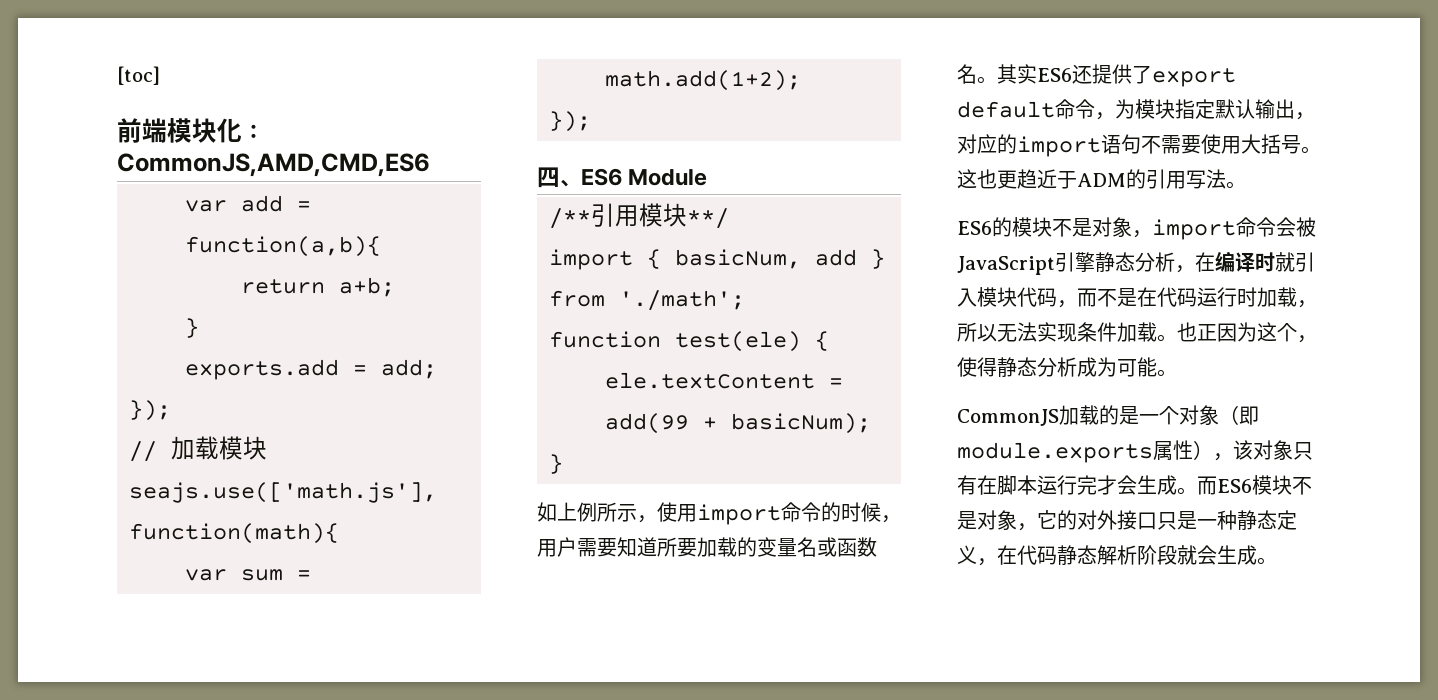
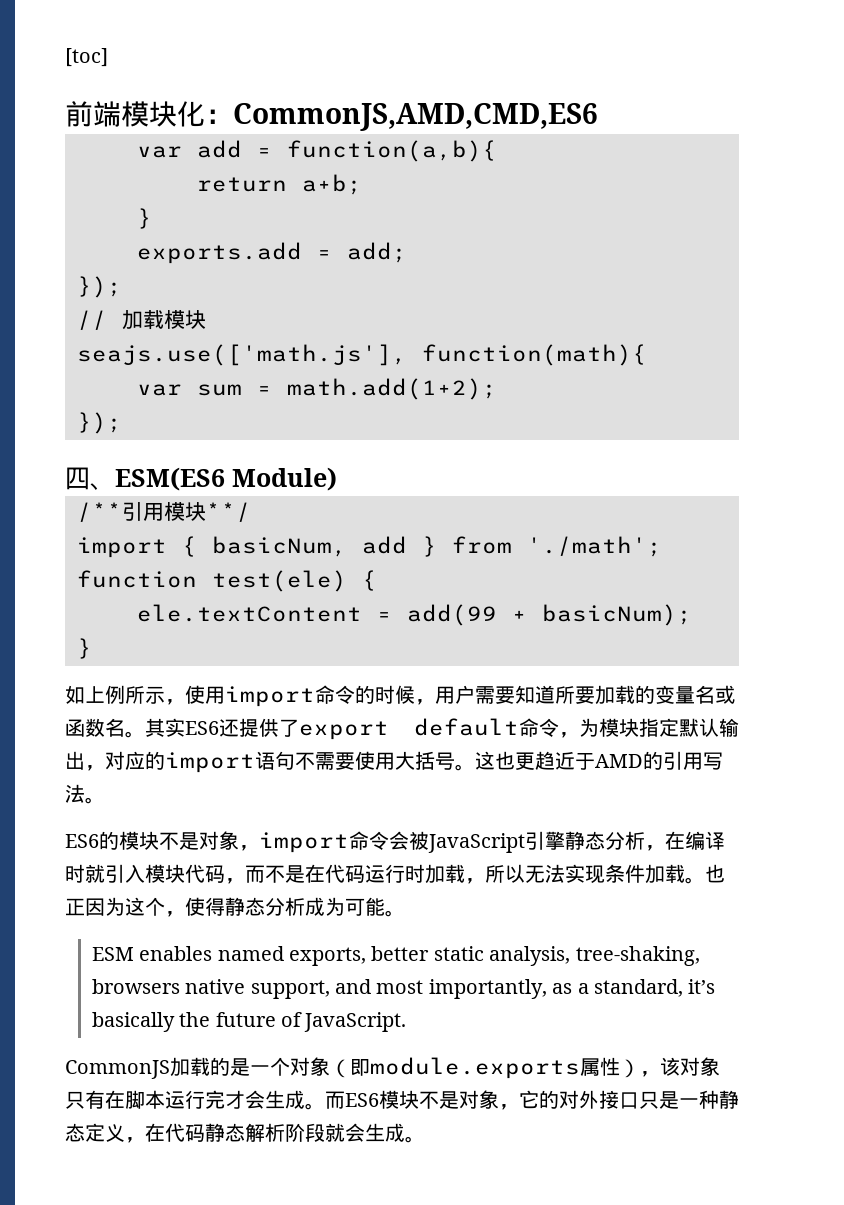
- 四、ES6 Module
+ 四、ESM(ES6 Module)
- 这也更趋近于ADM的引用写法。
+ 这也更趋近于AMD的引用写法。
+ ESM enables named exports, better static analysis, tree-shaking, browsers native support, and most importantly, as a standard, it’s basically the future of JavaScript.

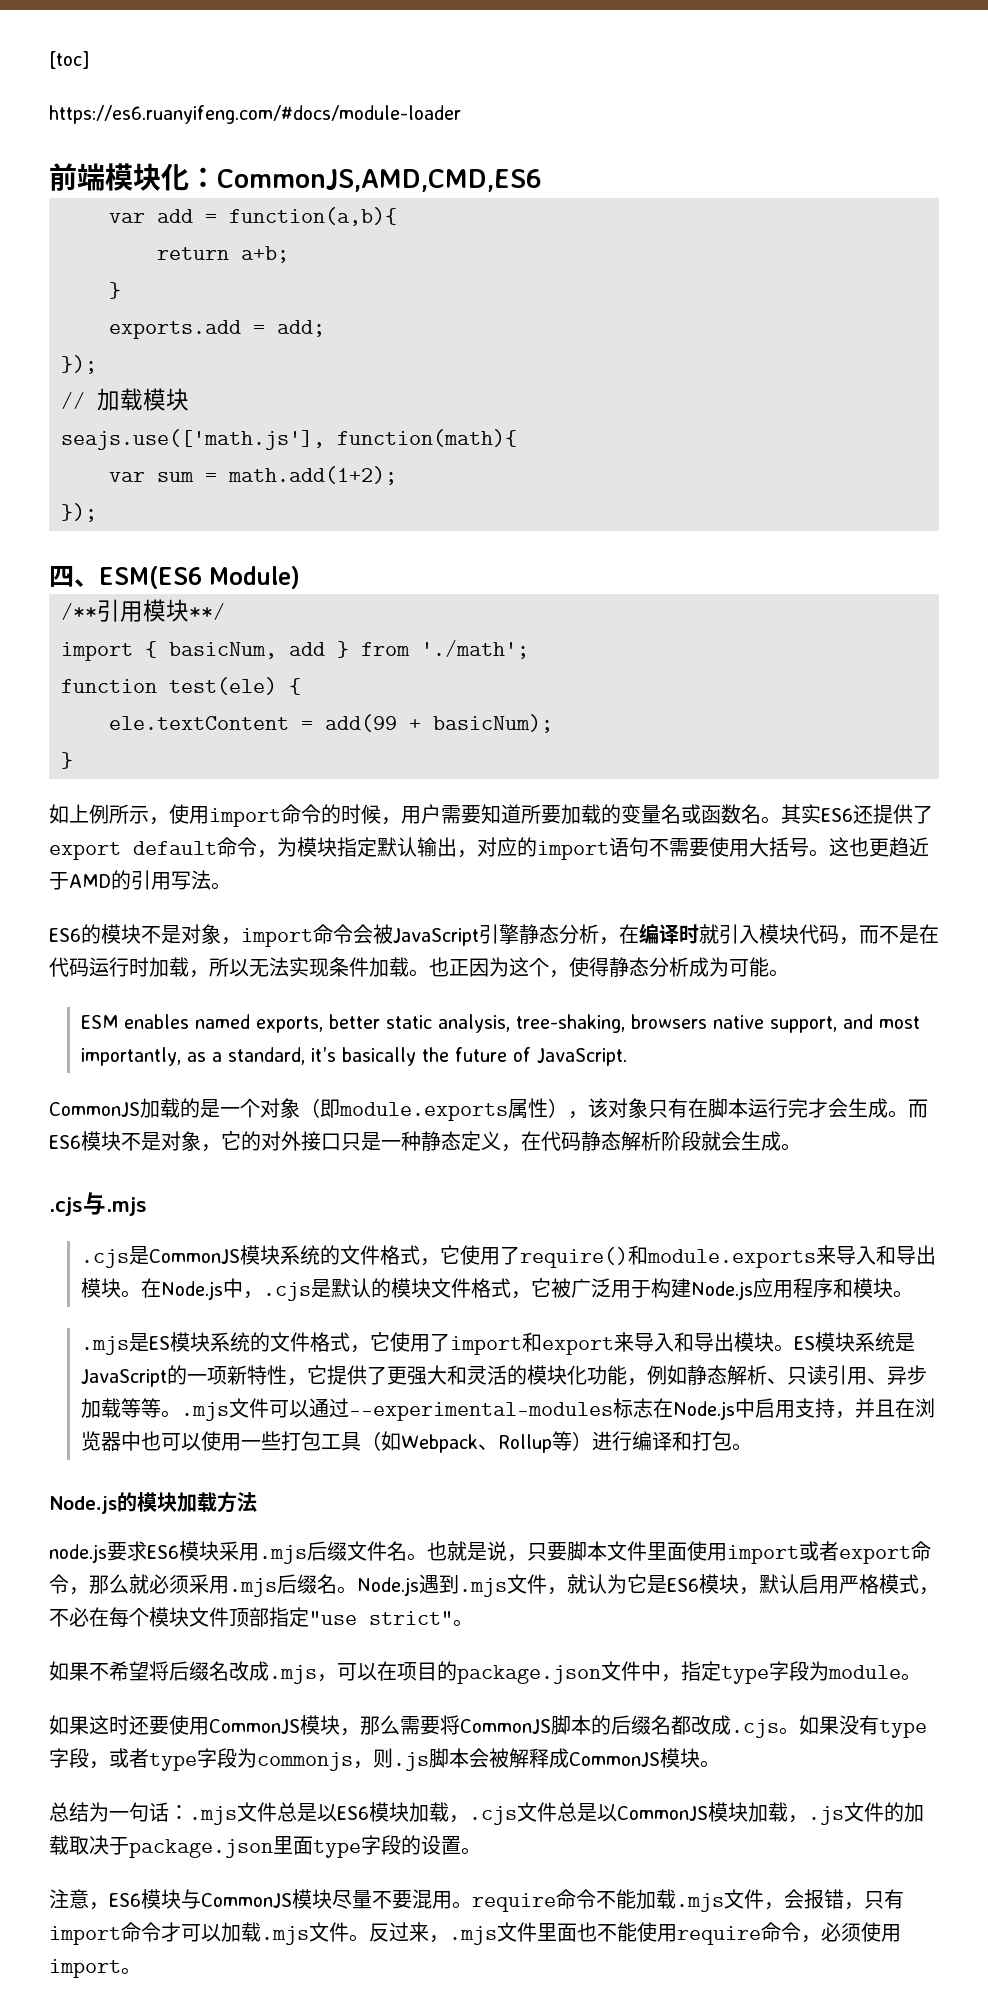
+ https://es6.ruanyifeng.com/#docs/module-loader
+ .cjs与.mjs
+ .cjs是CommonJS模块系统的文件格式，它使用了require()和module.exports来导入和导出模块。在Node.js中，.cjs是默认的模块文件格式，它被广泛用于构建Node.js应用程序和模块。
+ .mjs是ES模块系统的文件格式，它使用了import和export来导入和导出模块。ES模块系统是JavaScript的一项新特性，它提供了更强大和灵活的模块化功能，例如静态解析、只读引用、异步加载等等。.mjs文件可以通过--experimental-modules标志在Node.js中启用支持，并且在浏览器中也可以使用一些打包工具（如Webpack、Rollup等）进行编译和打包。
+ Node.js的模块加载方法
+ node.js要求ES6模块采用.mjs后缀文件名。也就是说，只要脚本文件里面使用import或者export命令，那么就必须采用.mjs后缀名。Node.js遇到.mjs文件，就认为它是ES6模块，默认启用严格模式，不必在每个模块文件顶部指定"use strict"。
+ 如果不希望将后缀名改成.mjs，可以在项目的package.json文件中，指定type字段为module。
+ 如果这时还要使用CommonJS模块，那么需要将CommonJS脚本的后缀名都改成.cjs。如果没有type字段，或者type字段为commonjs，则.js脚本会被解释成CommonJS模块。
+ 总结为一句话：.mjs文件总是以ES6模块加载，.cjs文件总是以CommonJS模块加载，.js文件的加载取决于package.json里面type字段的设置。
+ 注意，ES6模块与CommonJS模块尽量不要混用。require命令不能加载.mjs文件，会报错，只有import命令才可以加载.mjs文件。反过来，.mjs文件里面也不能使用require命令，必须使用import。

